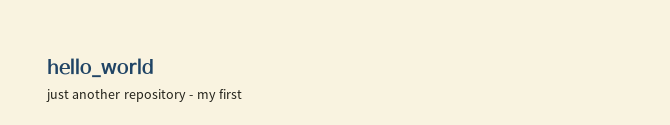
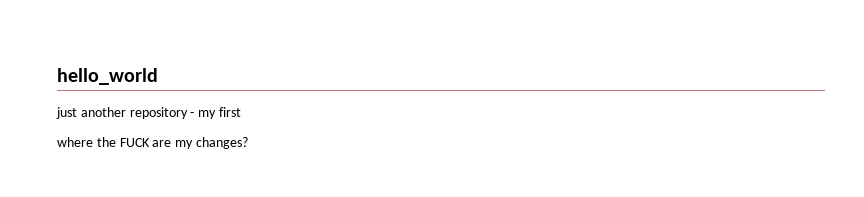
+ where the FUCK are my changes?

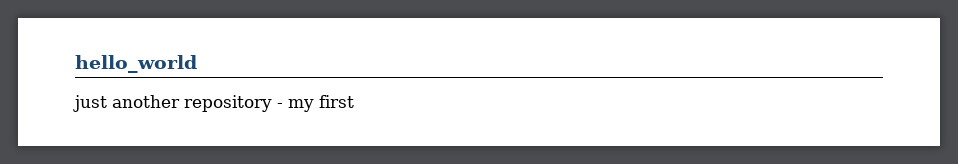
- where the FUCK are my changes?

